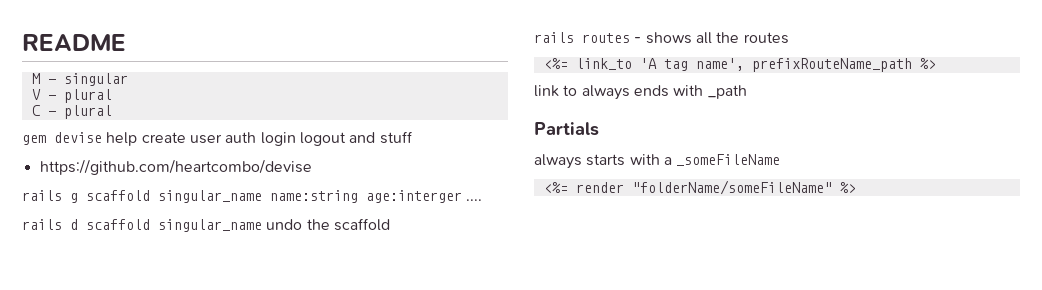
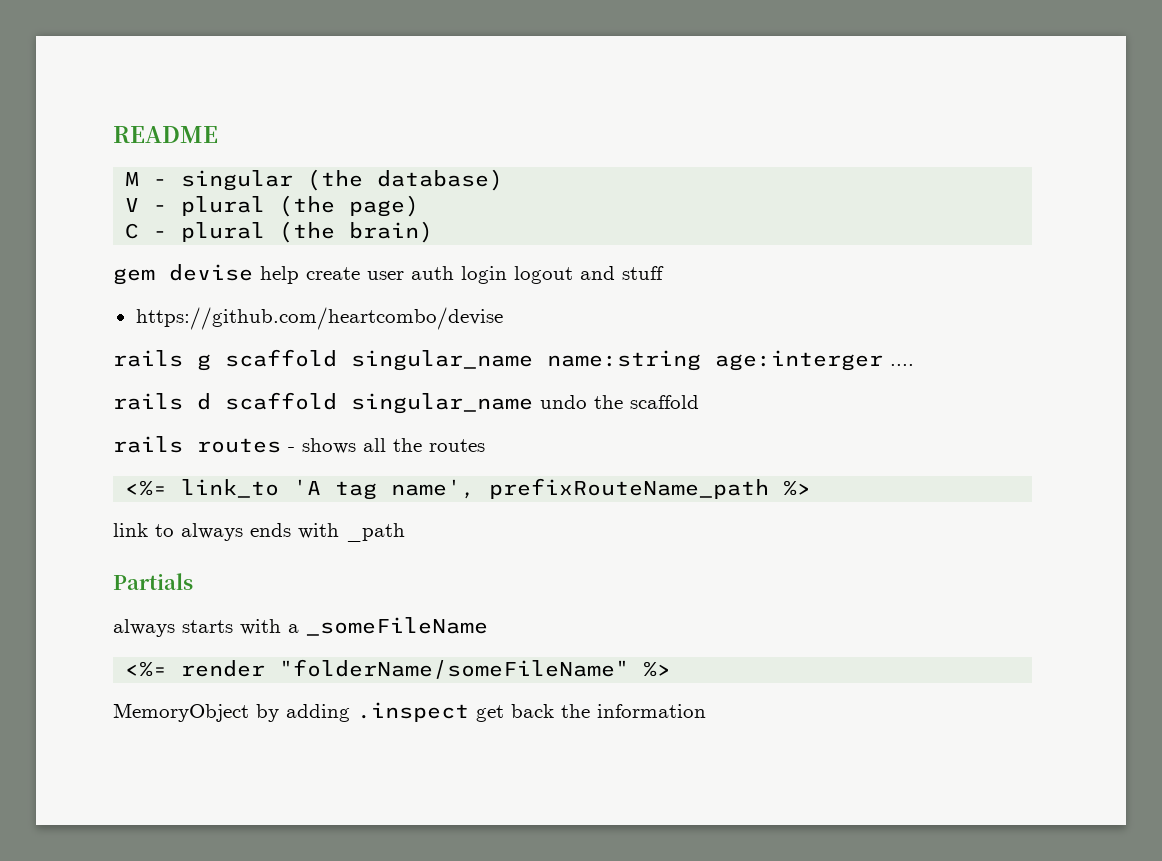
- M - singular
+ M - singular (the database)
- V - plural
+ V - plural (the page)
- C - plural
+ C - plural (the brain)
+ MemoryObject by adding .inspect get back the information

